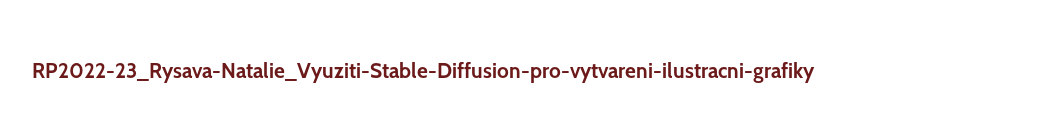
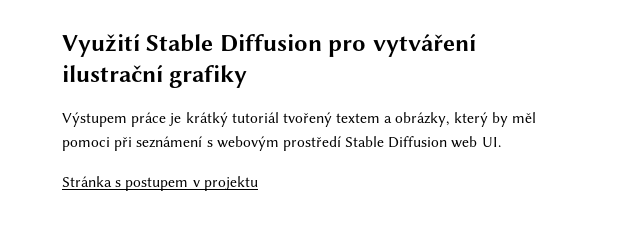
- RP2022-23_Rysava-Natalie_Vyuziti-Stable-Diffusion-pro-vytvareni-ilustracni-grafiky
+ Využití Stable Diffusion pro vytváření ilustrační grafiky
+ Výstupem práce je krátký tutoriál tvořený textem a obrázky, který by měl pomoci při seznámení s webovým prostředí Stable Diffusion web UI.
+ Stránka s postupem v projektu

